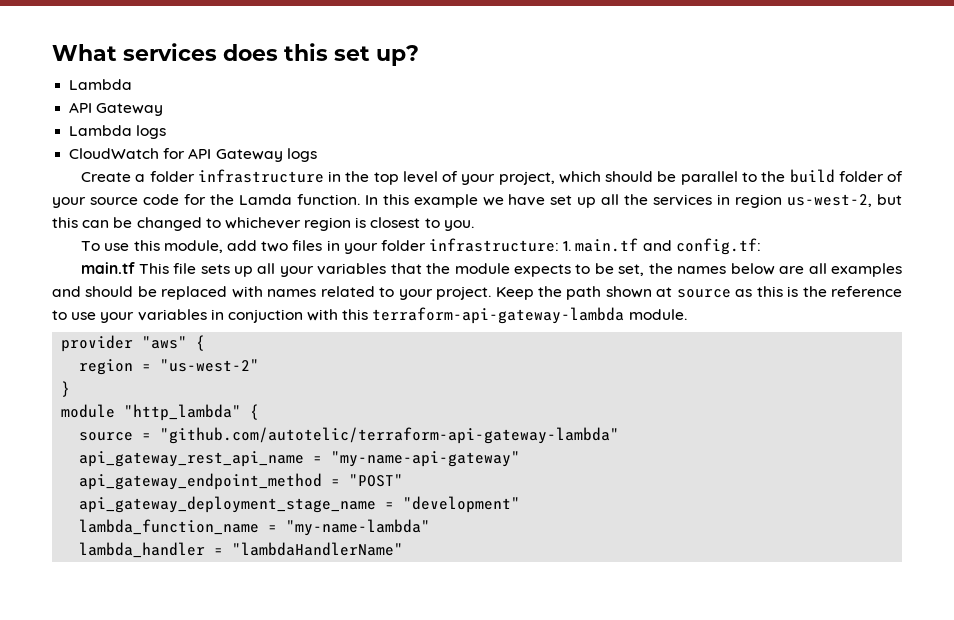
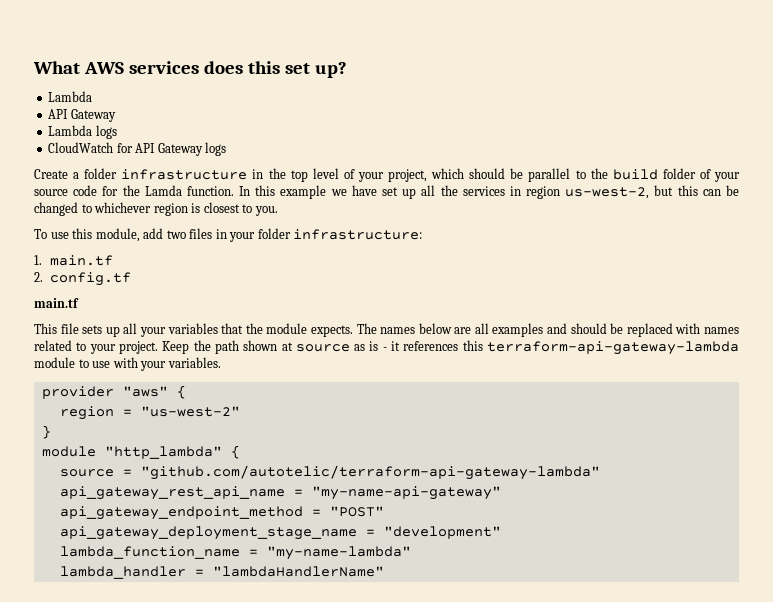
- What services does this set up?
+ What AWS services does this set up?
- To use this module, add two files in your folder infrastructure: 1. main.tf and config.tf:
- main.tf This file sets up all your variables that the module expects to be set, the names below are all examples and should be replaced with names related to your project.
+ To use this module, add two files in your folder infrastructure:
+ 1. main.tf
+ 2. config.tf
+ main.tf
+ This file sets up all your variables that the module expects. The names below are all examples and should be replaced with names related to your project.
- Keep the path shown at source as this is the reference to use your variables in conjuction with this terraform-api-gateway-lambda module.
+ Keep the path shown at source as is - it references this terraform-api-gateway-lambda module to use with your variables.

